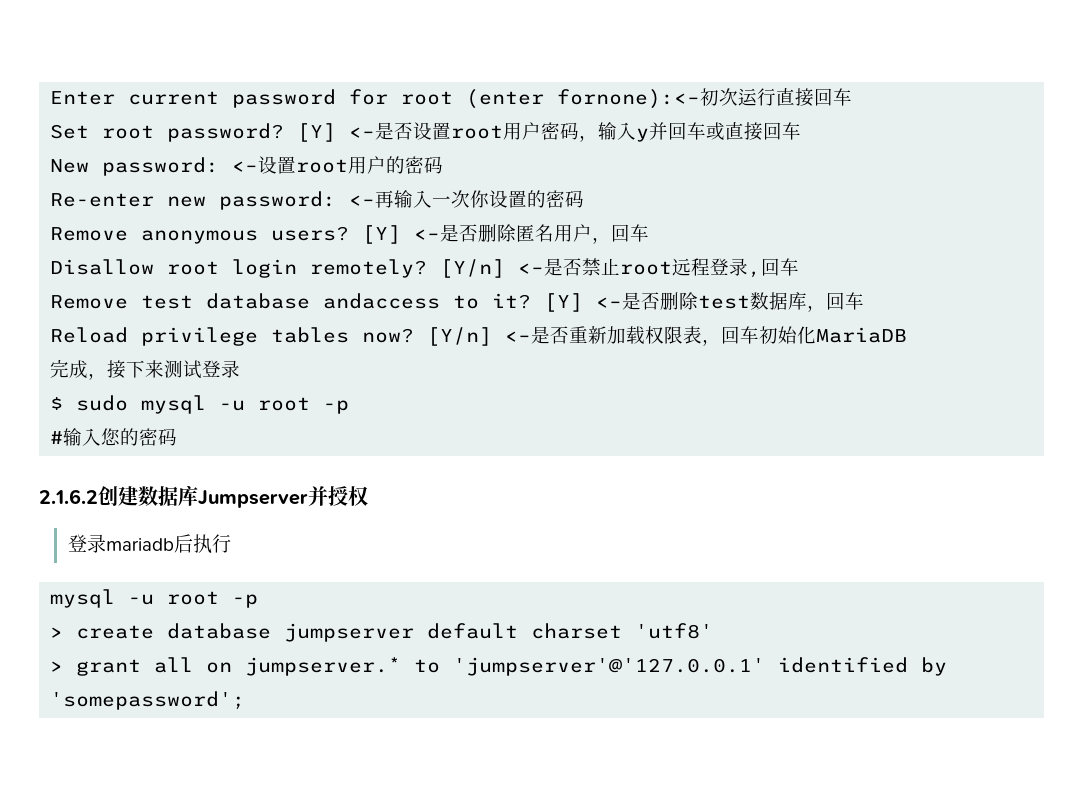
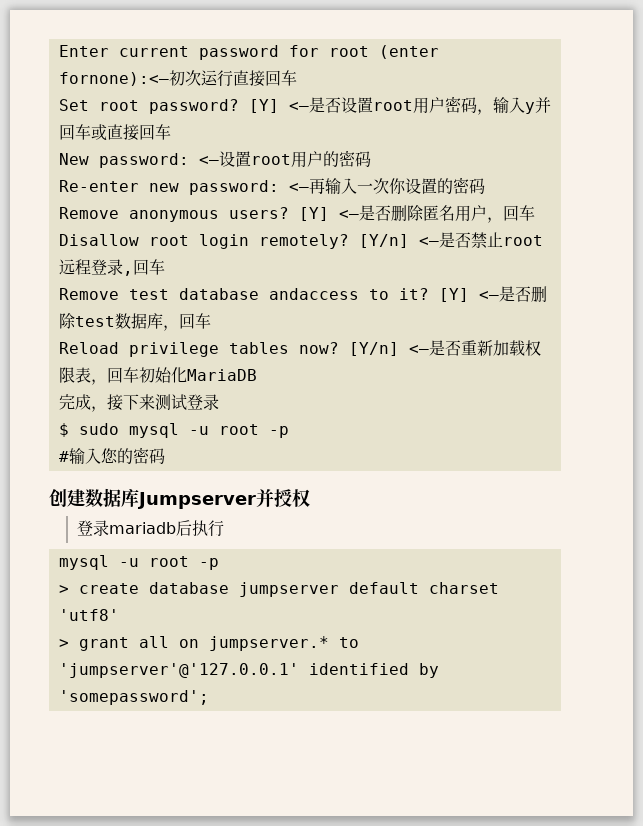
- 2.1.6.2创建数据库Jumpserver并授权
+ 创建数据库Jumpserver并授权

